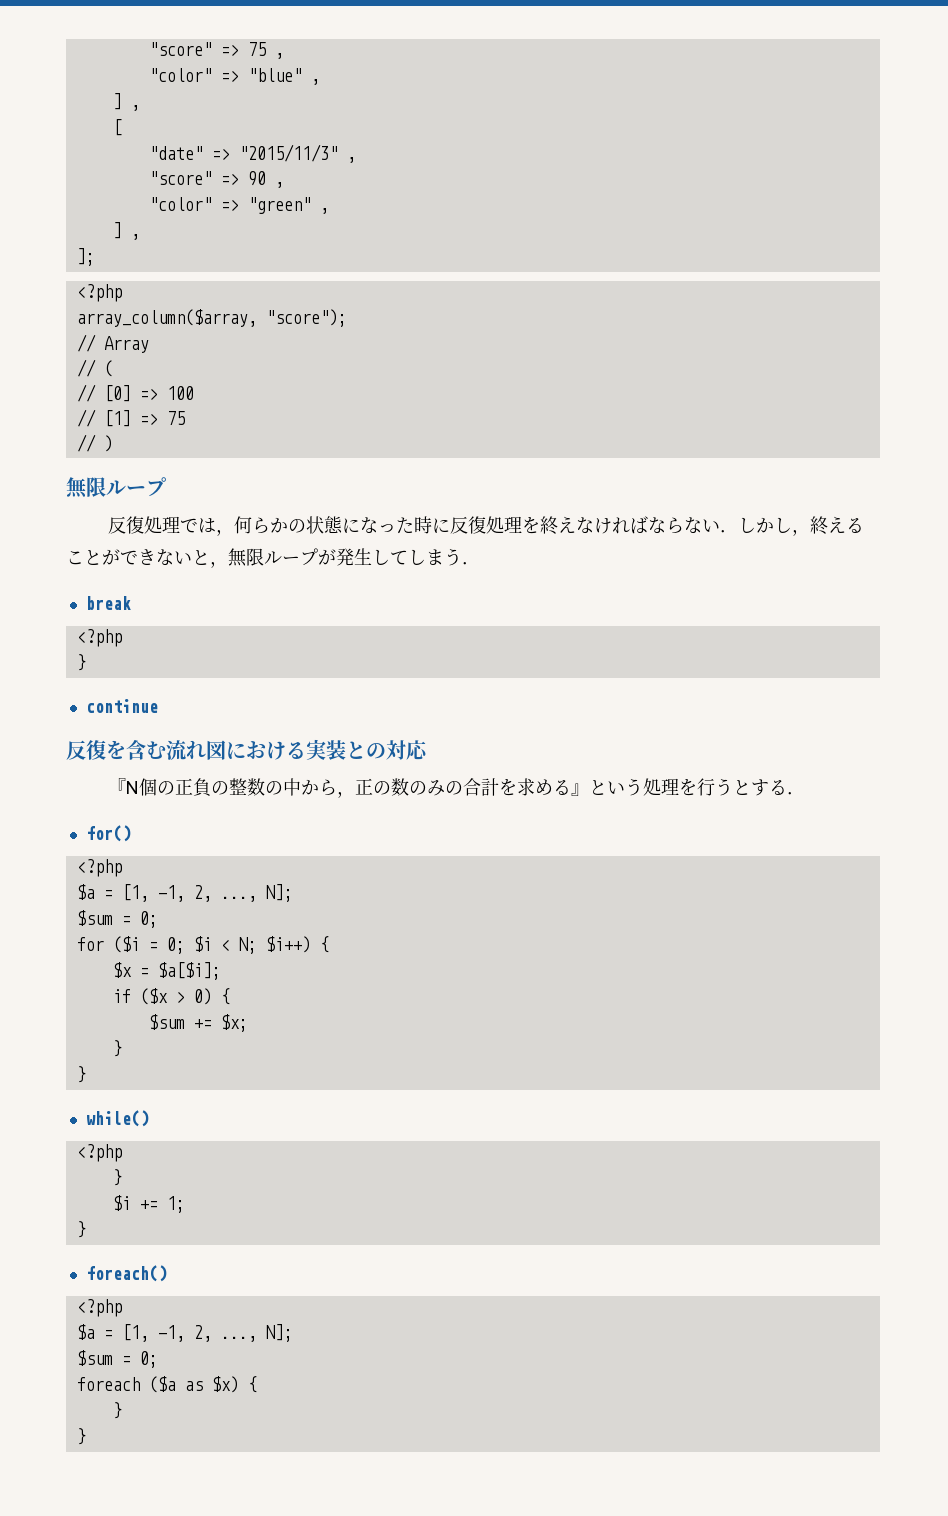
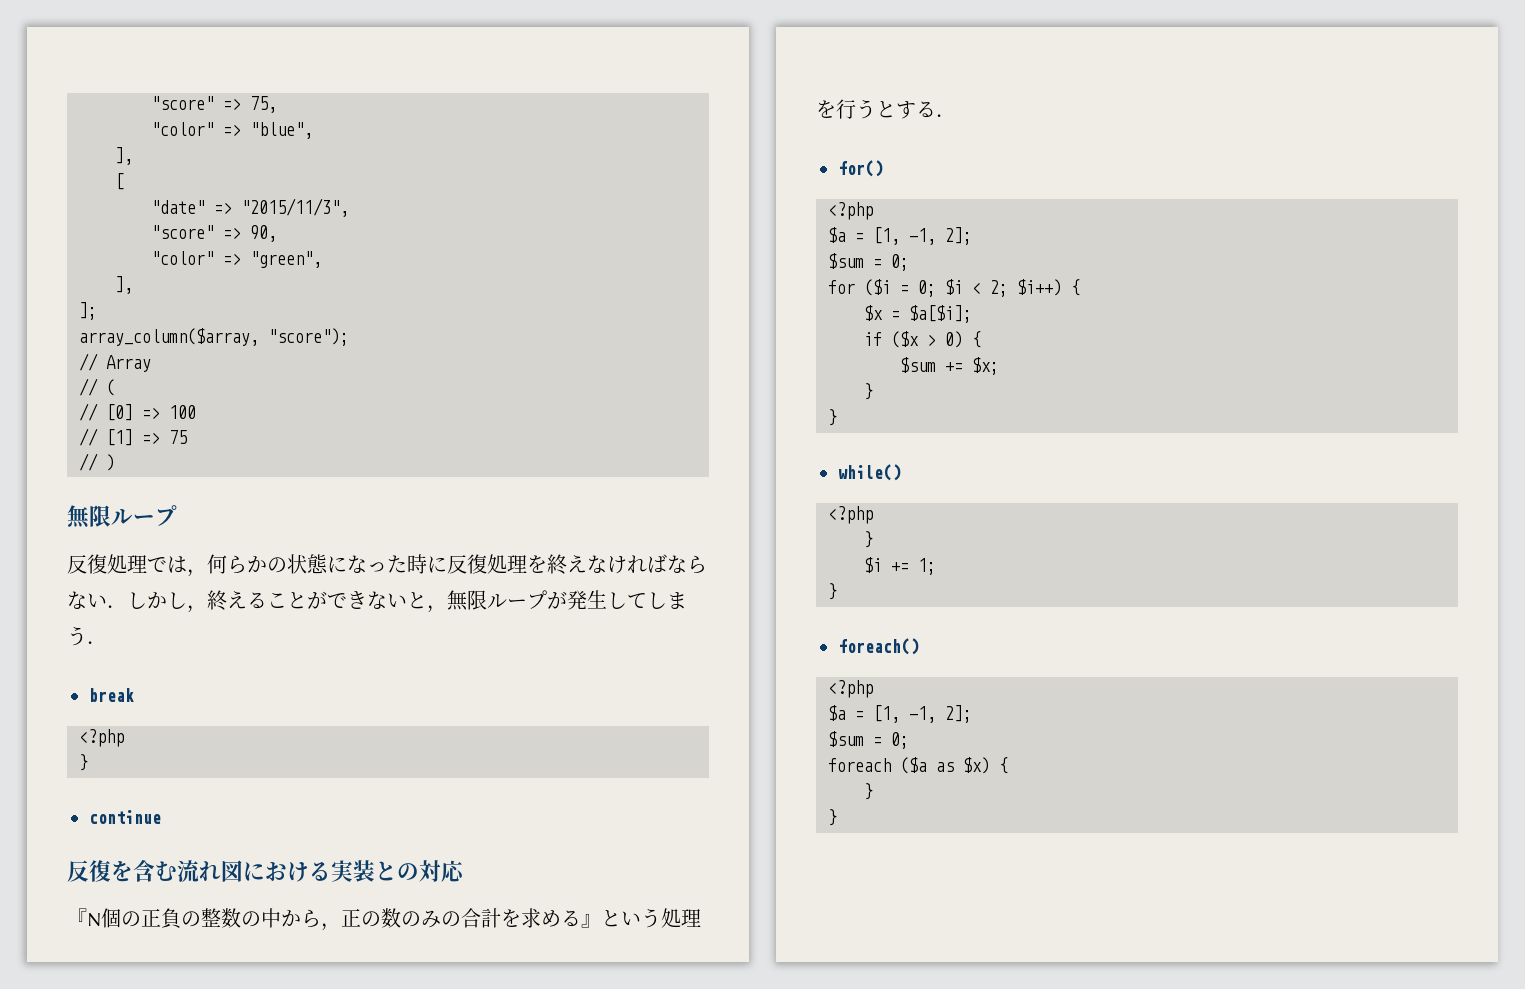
- "score" => 75 ,
- "color" => "blue" ,
- ] ,
+ "score" => 75,
+ "color" => "blue",
+ ],
- "date" => "2015/11/3" ,
- "score" => 90 ,
- "color" => "green" ,
- ] ,
+ "date" => "2015/11/3",
+ "score" => 90,
+ "color" => "green",
+ ],
  ];
- <?php
  for()
  <?php
- $a = [1, -1, 2, ..., N];
+ $a = [1, -1, 2];
- for ($i = 0; $i < N; $i++) {
+ for ($i = 0; $i < 2; $i++) {
  foreach()
  <?php
- $a = [1, -1, 2, ..., N];
+ $a = [1, -1, 2];

